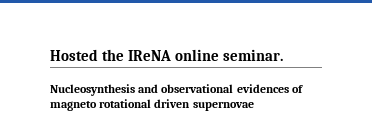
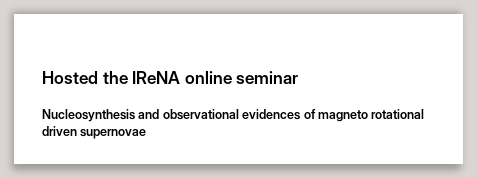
- Hosted the IReNA online seminar.
+ Hosted the IReNA online seminar

